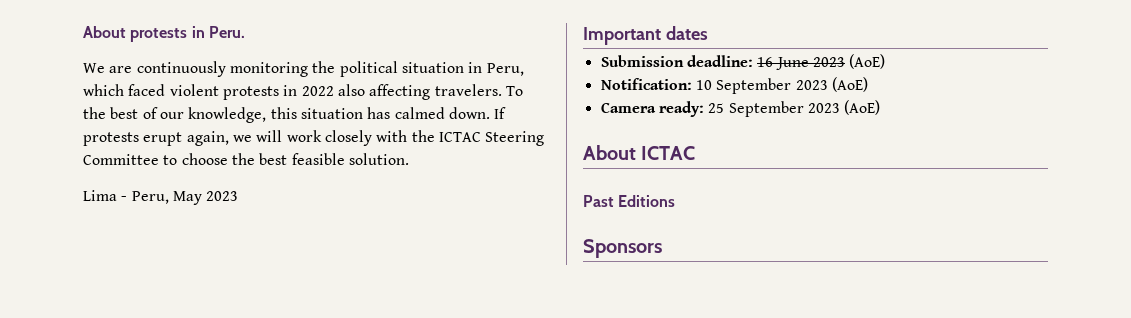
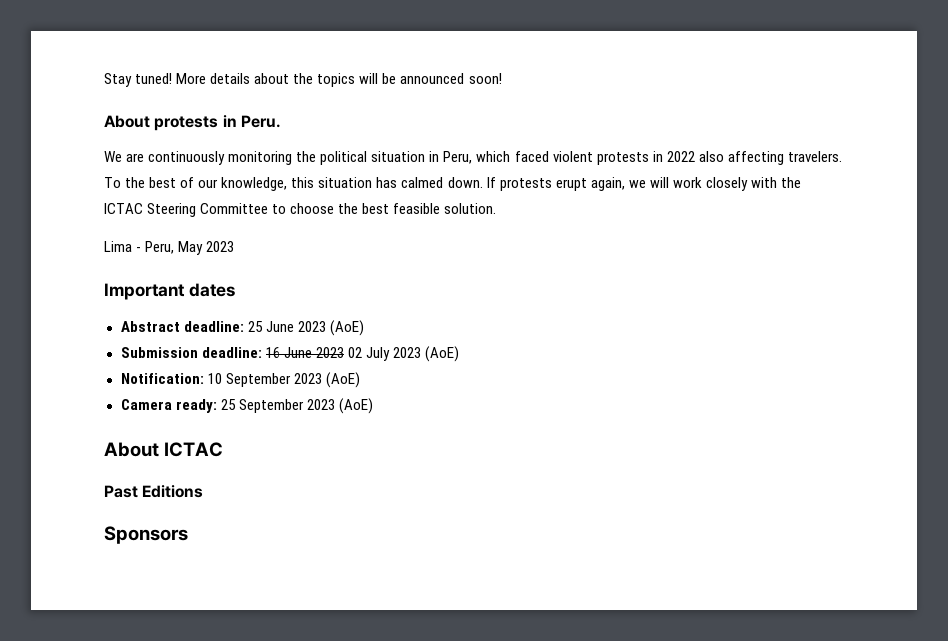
+ Stay tuned! More details about the topics will be announced soon!
+ Abstract deadline: 25 June 2023 (AoE)
- Submission deadline: 16 June 2023 (AoE)
+ Submission deadline: 16 June 2023 02 July 2023 (AoE)

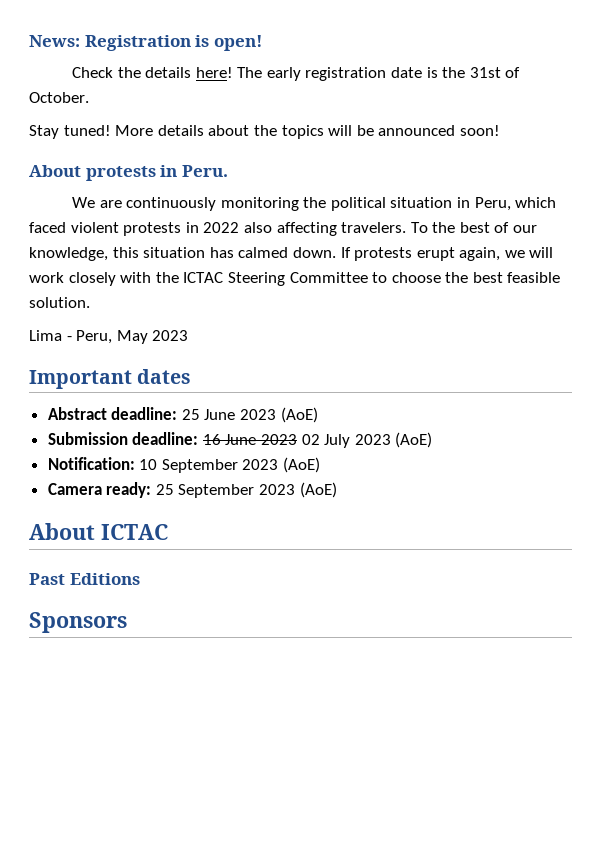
+ News: Registration is open!
+ Check the details here! The early registration date is the 31st of October.

